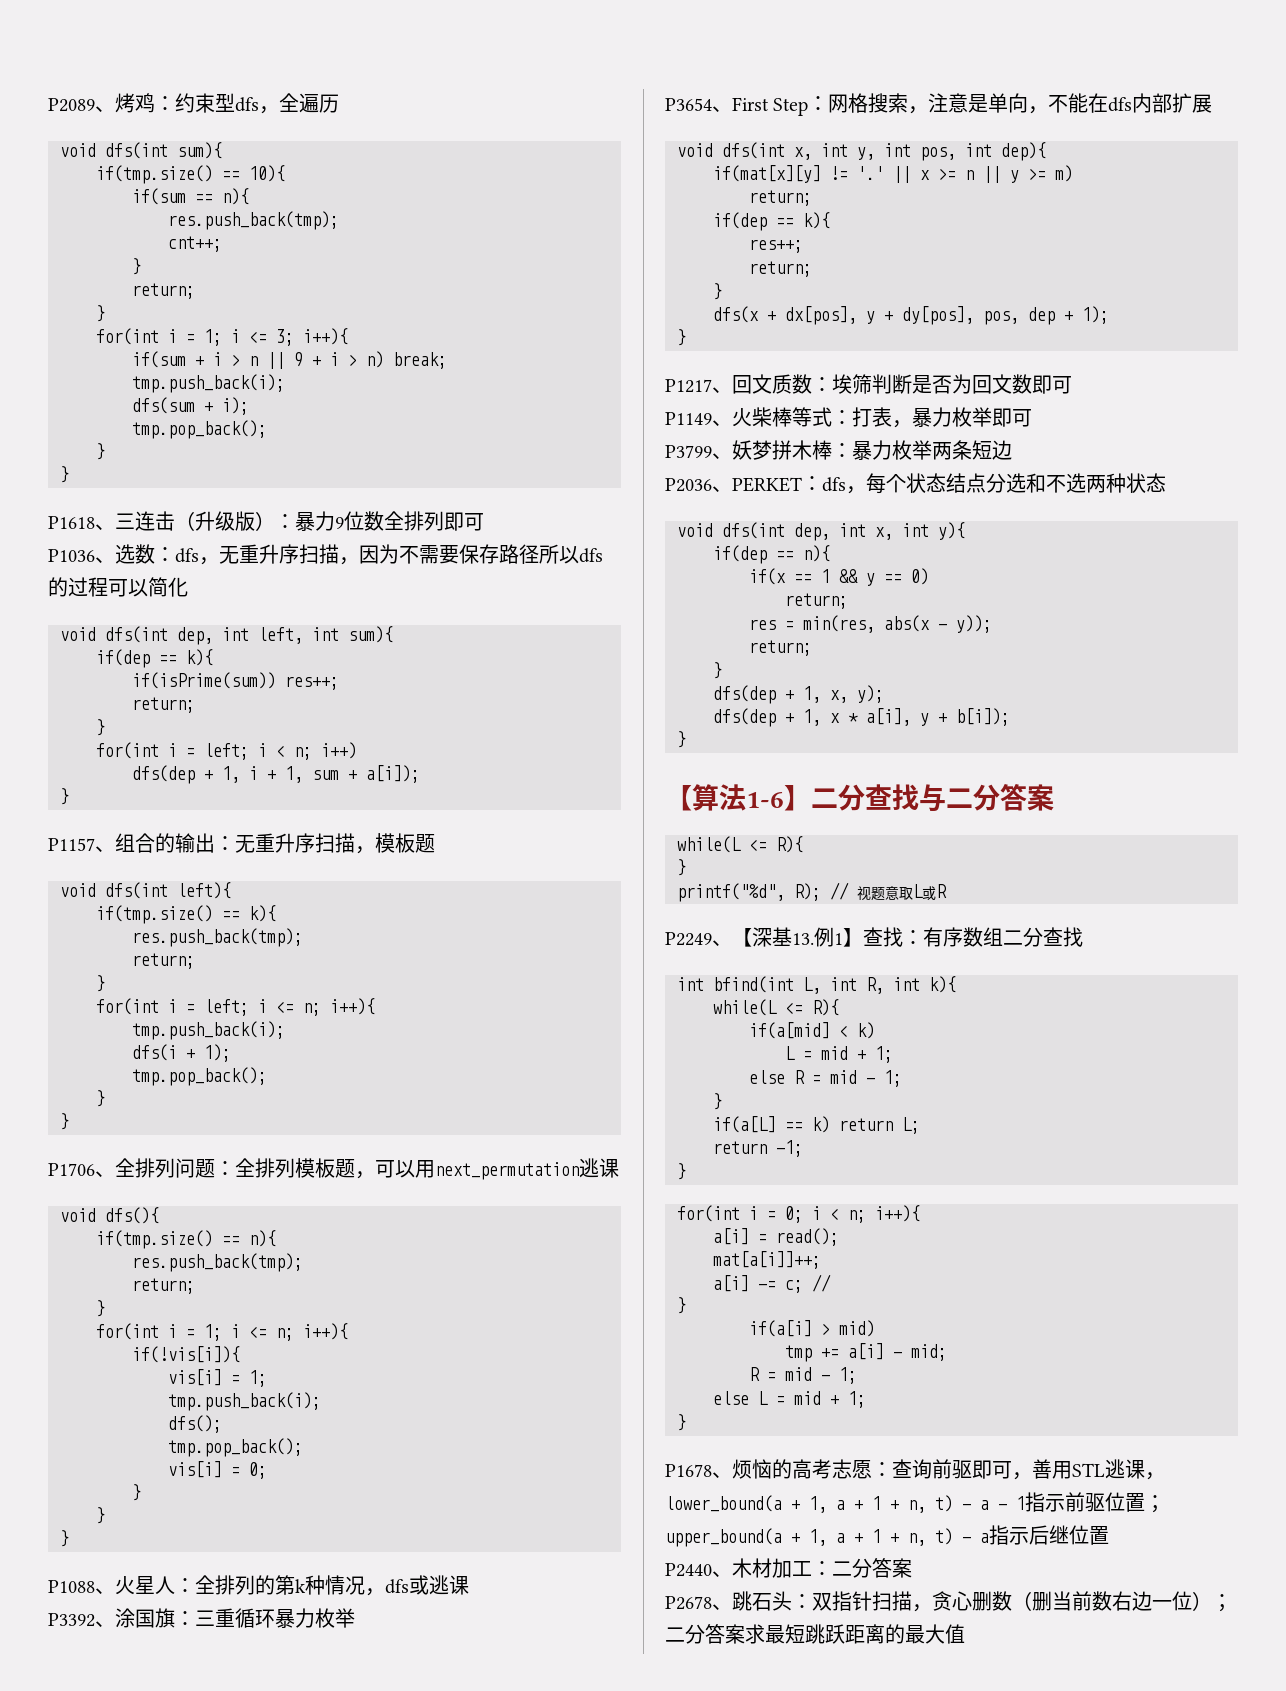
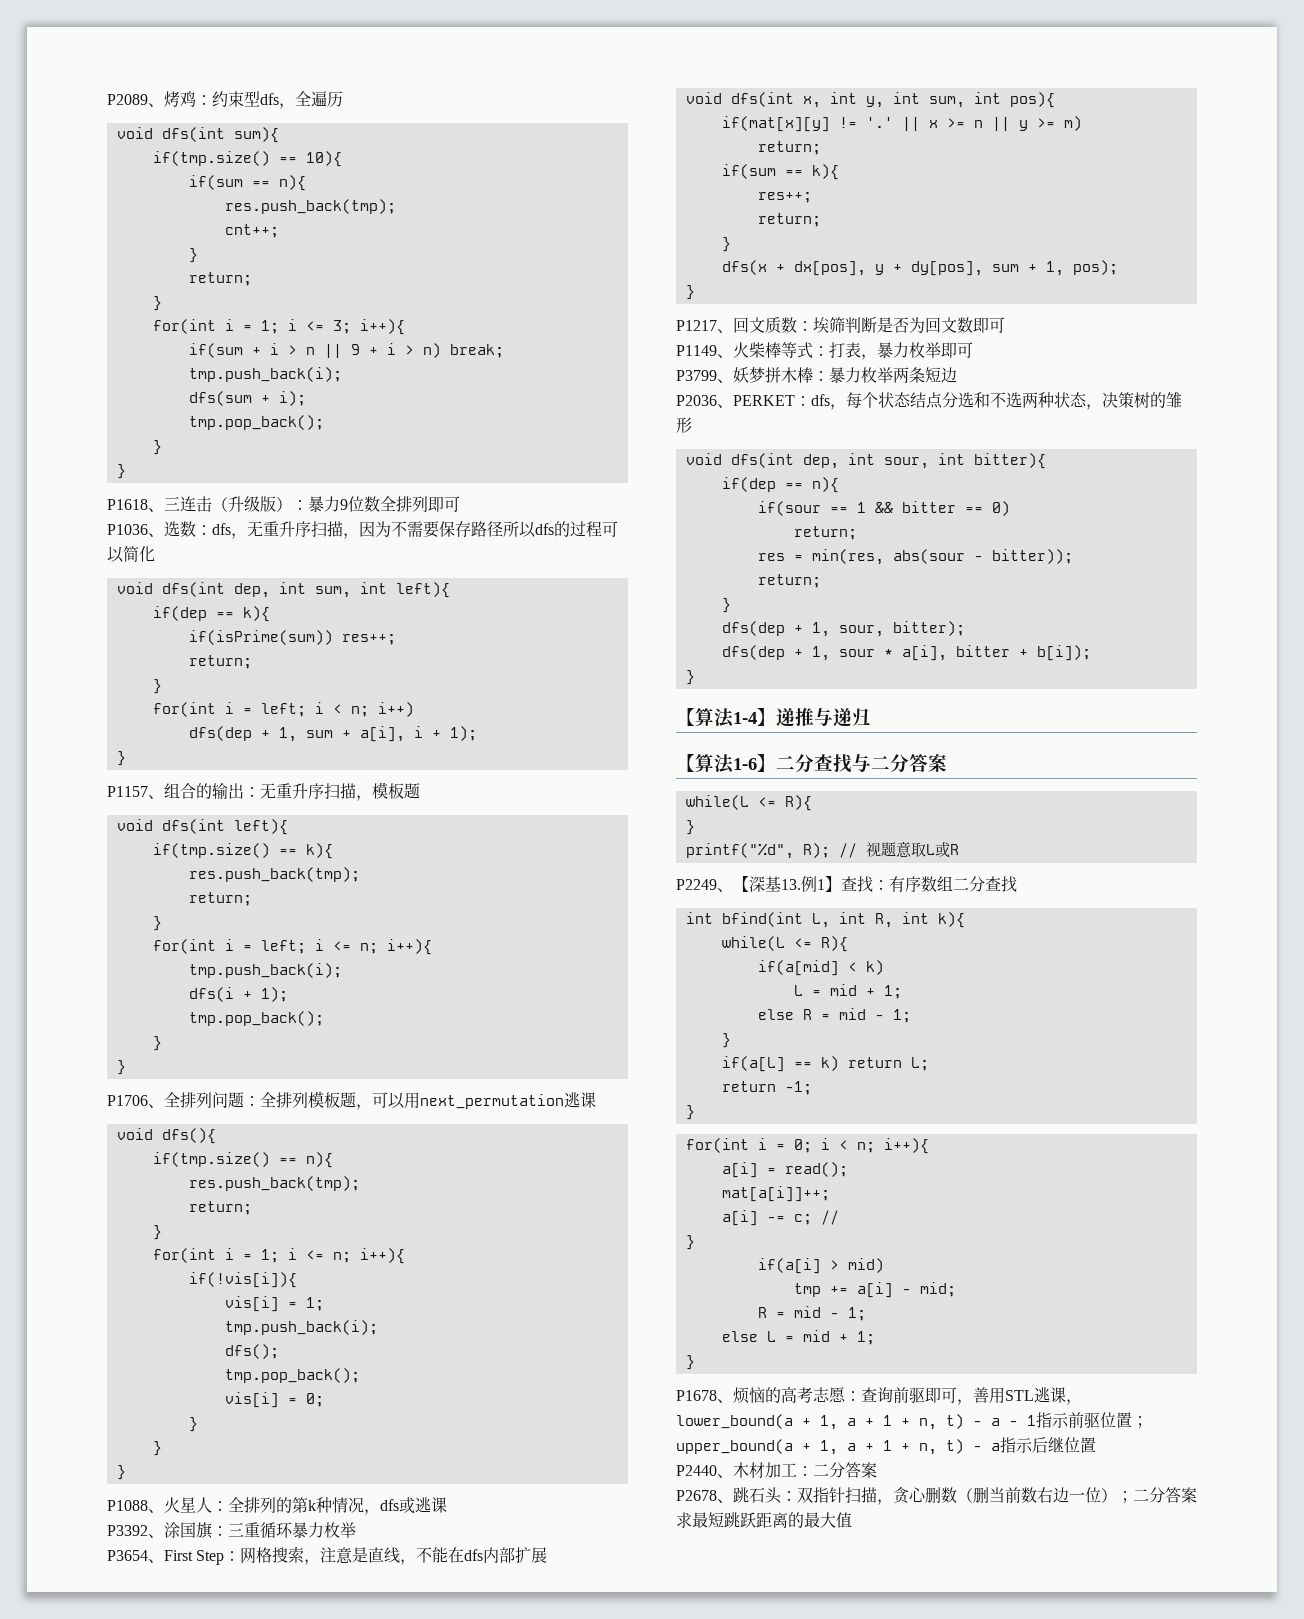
- void dfs(int dep, int left, int sum){
+ void dfs(int dep, int sum, int left){
- dfs(dep + 1, i + 1, sum + a[i]);
+ dfs(dep + 1, sum + a[i], i + 1);
- P3654、First Step：网格搜索，注意是单向，不能在dfs内部扩展
+ P3654、First Step：网格搜索，注意是直线，不能在dfs内部扩展
- void dfs(int x, int y, int pos, int dep){
+ void dfs(int x, int y, int sum, int pos){
  || x >= n || y >= m)
  return;
- if(dep == k){
+ if(sum == k){
- dfs(x + dx[pos], y + dy[pos], pos, dep + 1);
+ dfs(x + dx[pos], y + dy[pos], sum + 1, pos);
- P2036、PERKET：dfs，每个状态结点分选和不选两种状态
- void dfs(int dep, int x, int y){
+ P2036、PERKET：dfs，每个状态结点分选和不选两种状态，决策树的雏形
+ void dfs(int dep, int sour, int bitter){
- if(x == 1 && y == 0)
+ if(sour == 1 && bitter == 0)
- res = min(res, abs(x - y));
+ res = min(res, abs(sour - bitter));
- dfs(dep + 1, x, y);
- dfs(dep + 1, x * a[i], y + b[i]);
+ dfs(dep + 1, sour, bitter);
+ dfs(dep + 1, sour * a[i], bitter + b[i]);
+ 【算法1-4】递推与递归

